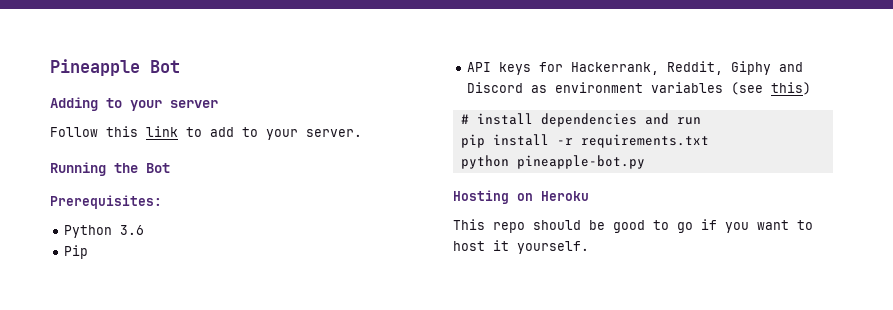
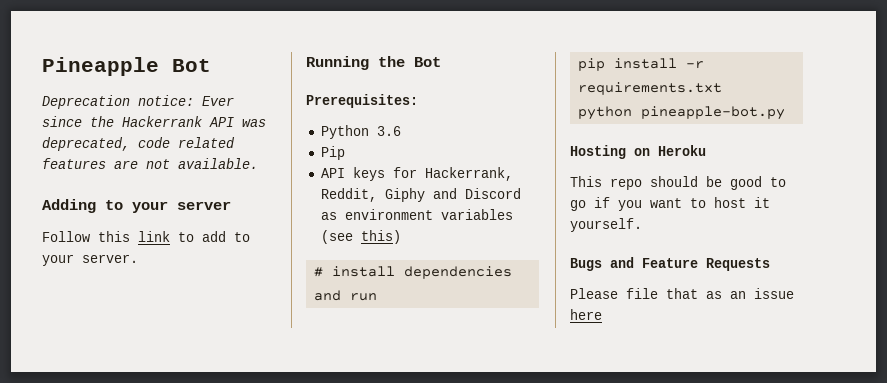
+ Deprecation notice: Ever since the Hackerrank API was deprecated, code related features are not available.
+ Bugs and Feature Requests
+ Please file that as an issue here

